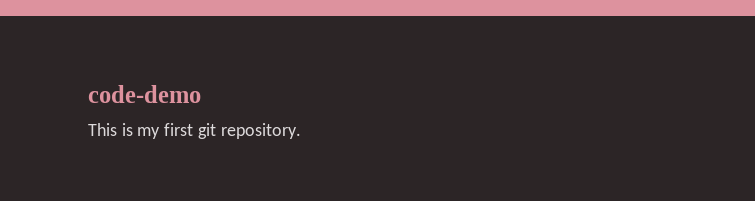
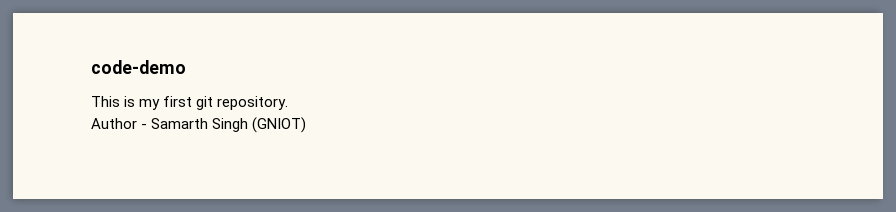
+ Author - Samarth Singh (GNIOT)

